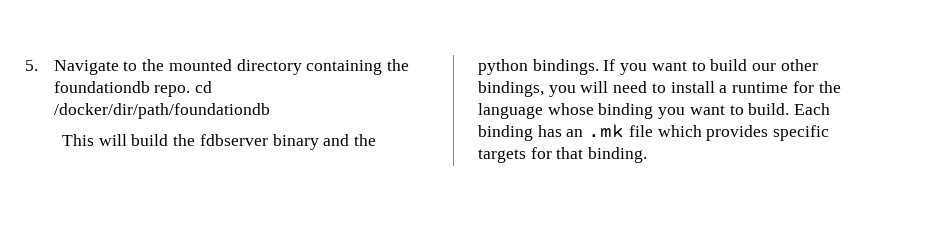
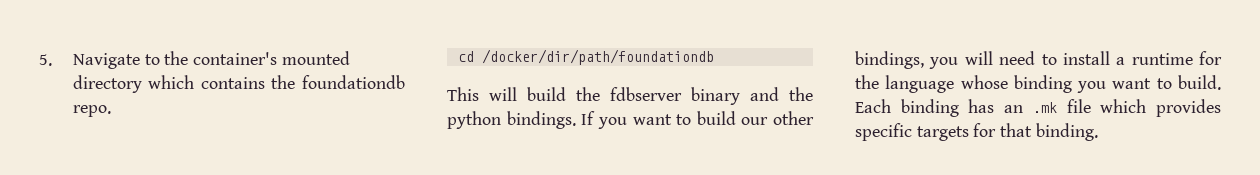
- 5. Navigate to the mounted directory containing the foundationdb repo. cd /docker/dir/path/foundationdb
+ 5. Navigate to the container's mounted directory which contains the foundationdb repo.
+ cd /docker/dir/path/foundationdb

